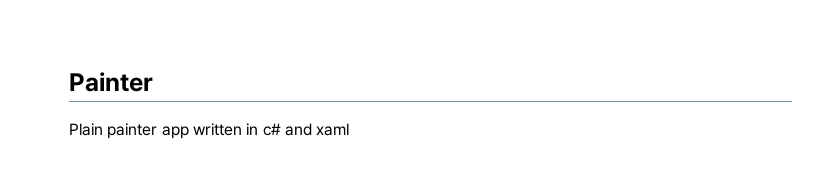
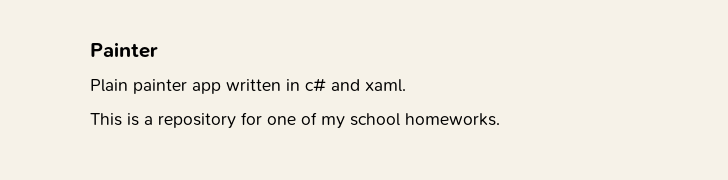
- Plain painter app written in c# and xaml
+ Plain painter app written in c# and xaml.
+ This is a repository for one of my school homeworks.

